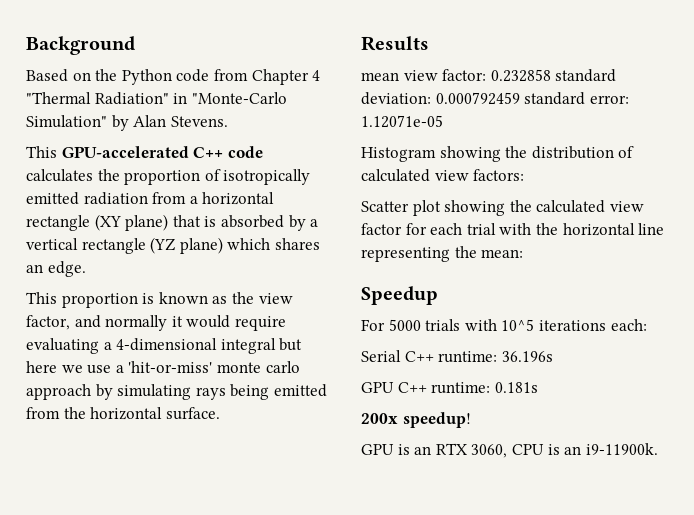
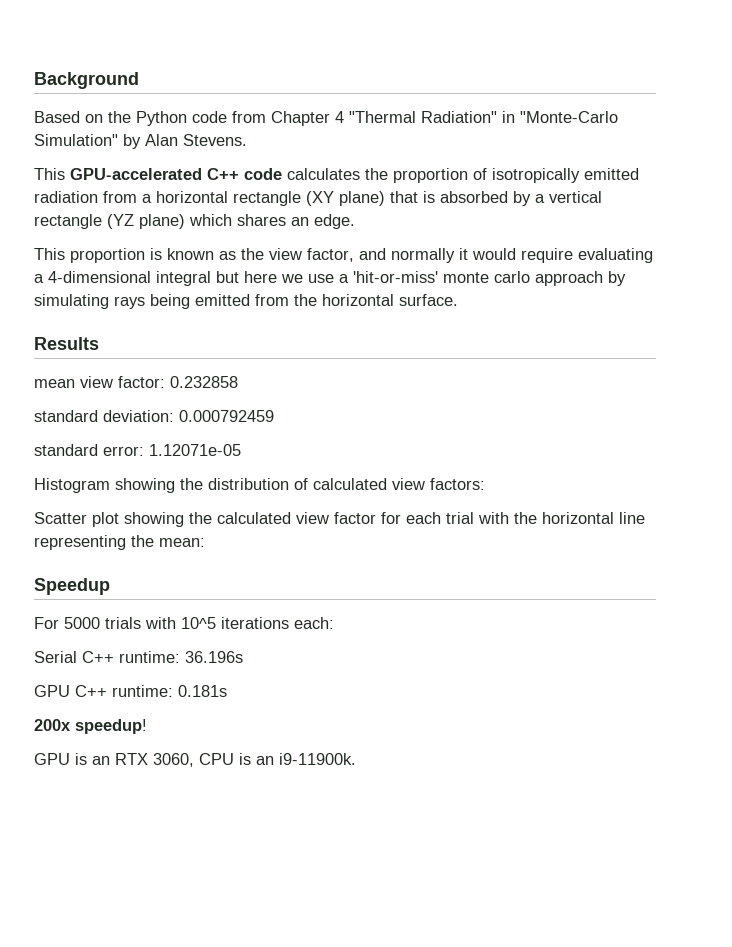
- mean view factor: 0.232858 standard deviation: 0.000792459 standard error: 1.12071e-05
+ mean view factor: 0.232858
+ standard deviation: 0.000792459
+ standard error: 1.12071e-05

